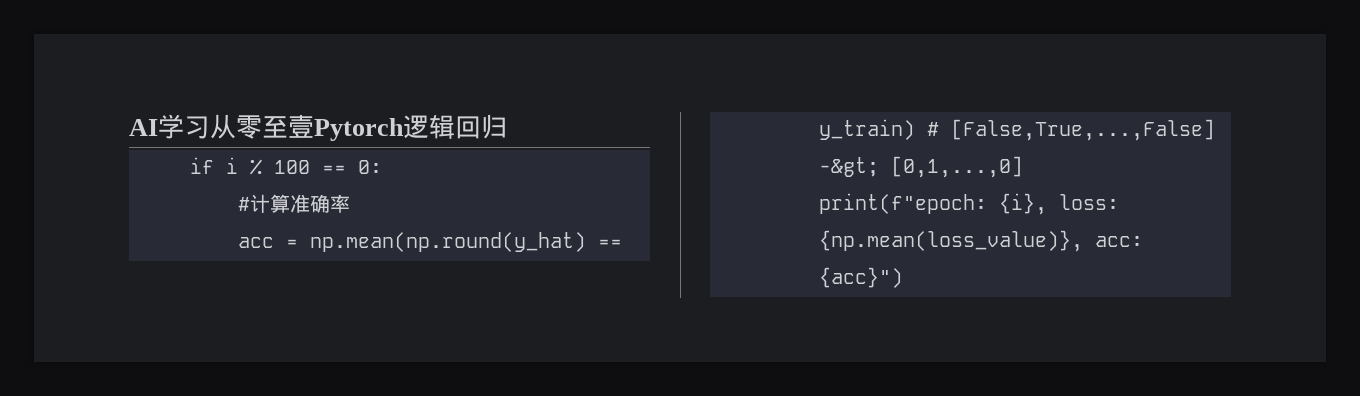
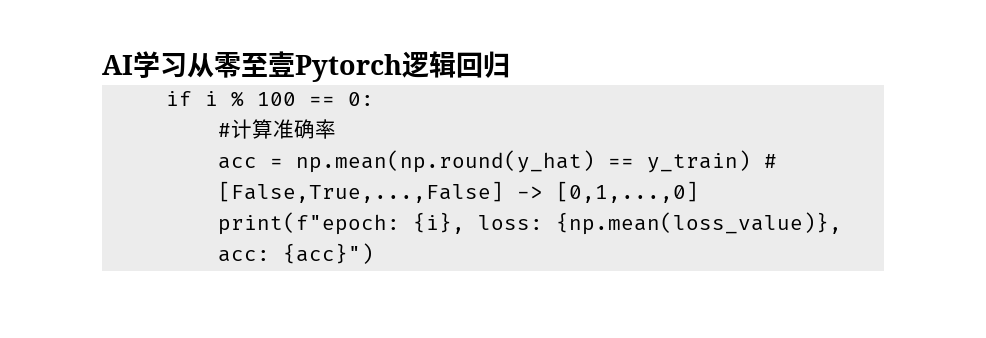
- acc = np.mean(np.round(y_hat) == y_train) # [False,True,...,False] -&gt; [0,1,...,0]
+ acc = np.mean(np.round(y_hat) == y_train) # [False,True,...,False] -> [0,1,...,0]

